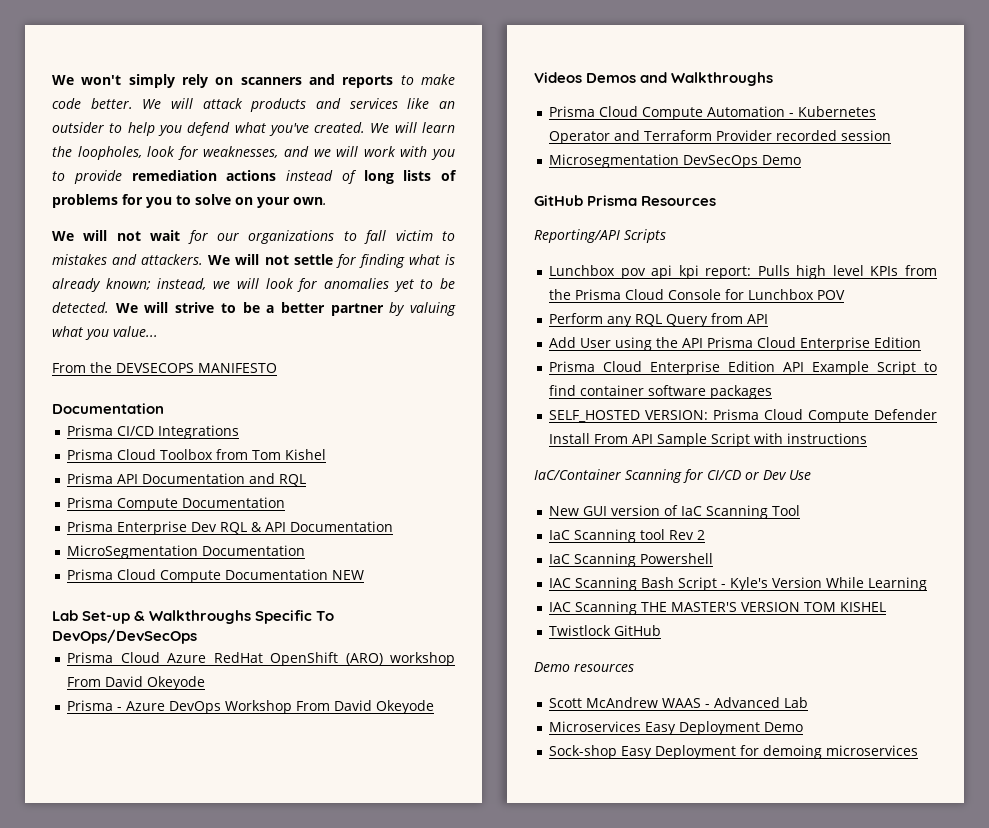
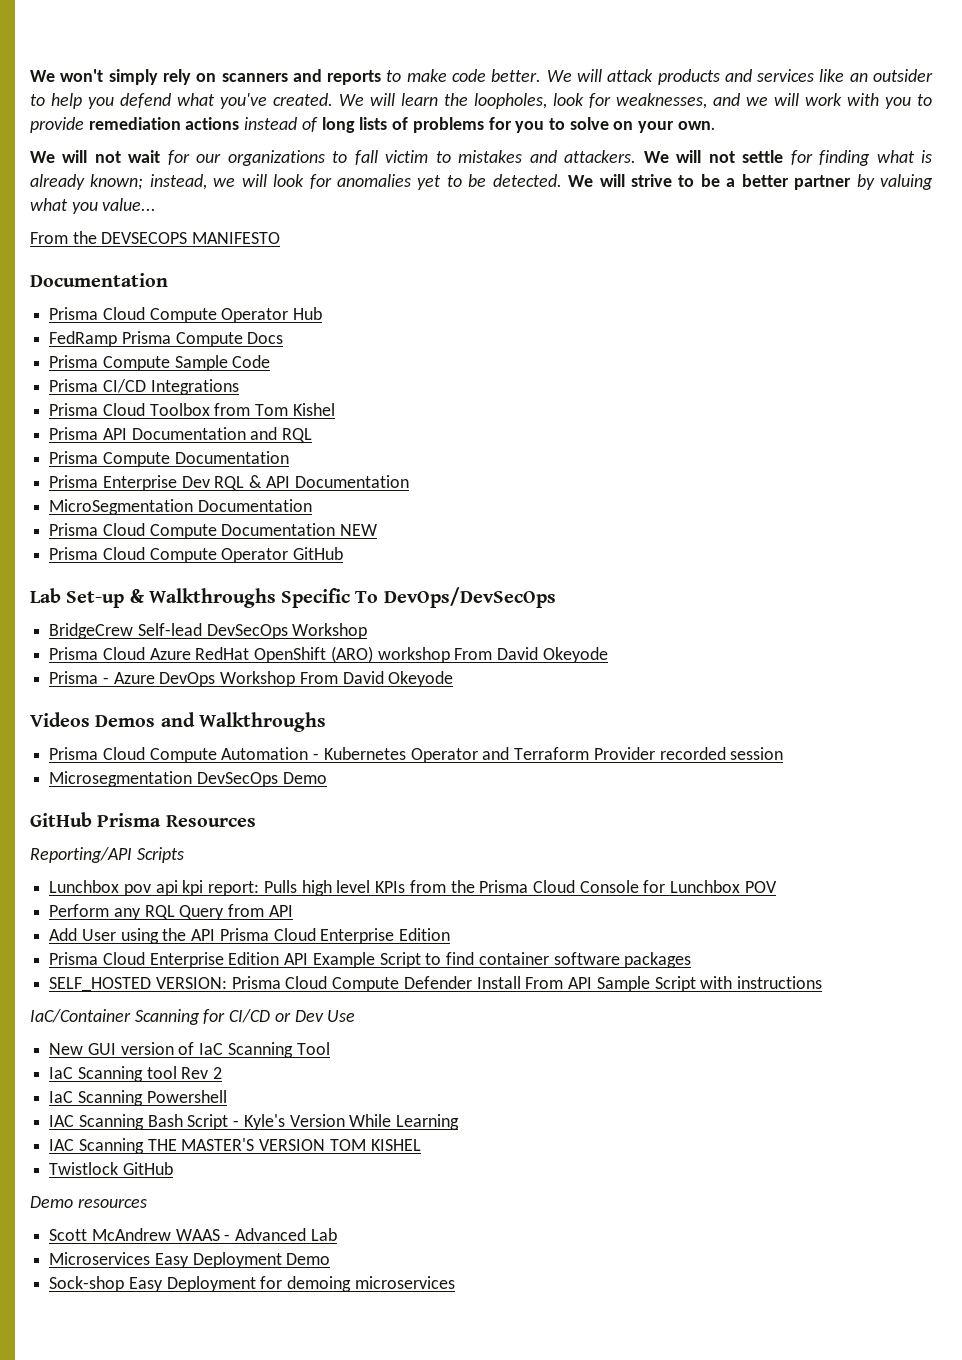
+ Prisma Cloud Compute Operator Hub
+ FedRamp Prisma Compute Docs
+ Prisma Compute Sample Code
+ Prisma Cloud Compute Operator GitHub
+ BridgeCrew Self-lead DevSecOps Workshop

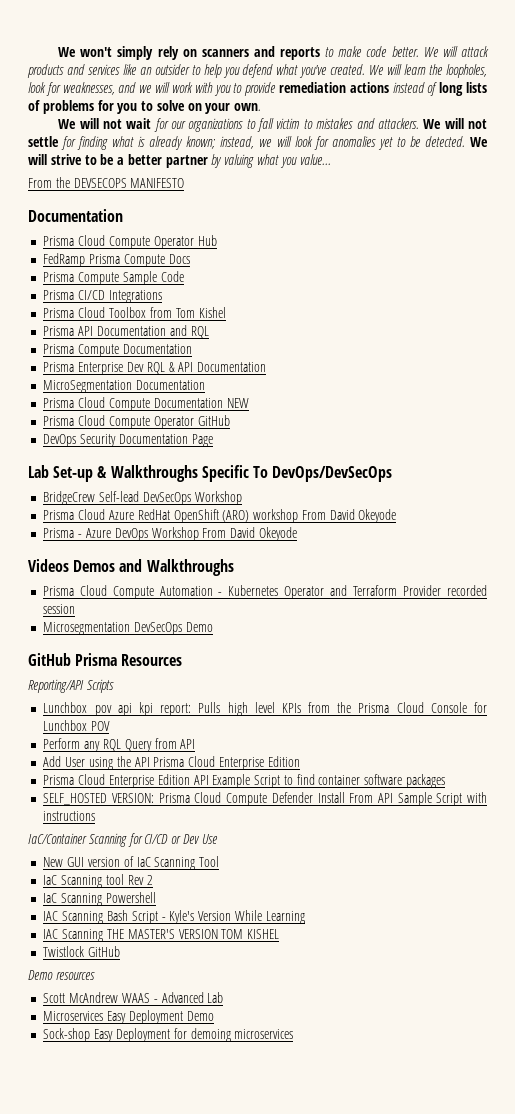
+ DevOps Security Documentation Page

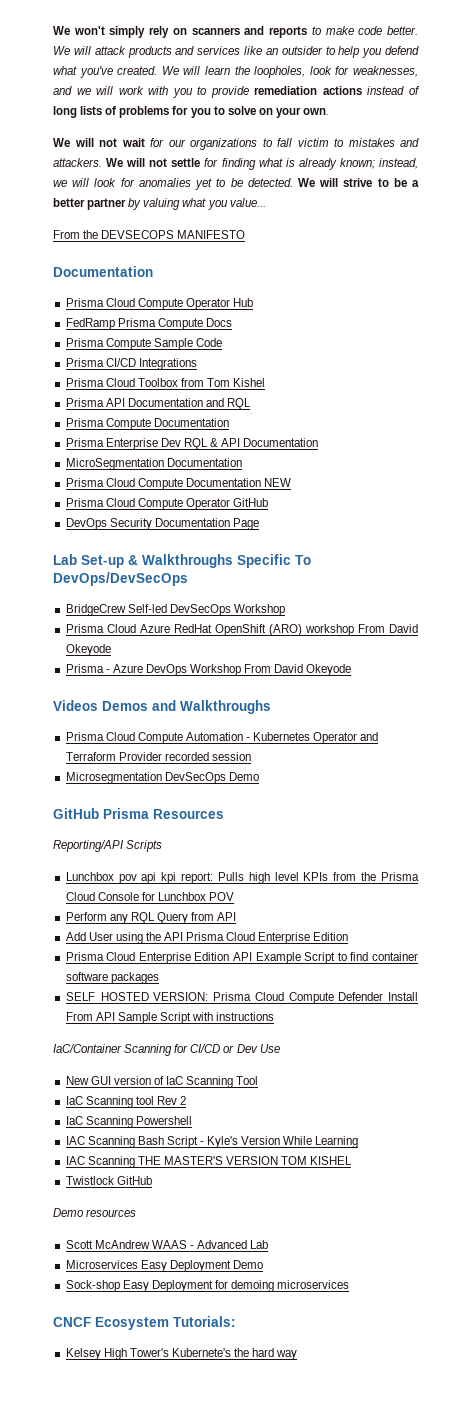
- BridgeCrew Self-lead DevSecOps Workshop
+ BridgeCrew Self-led DevSecOps Workshop
+ CNCF Ecosystem Tutorials:
+ Kelsey High Tower's Kubernete's the hard way

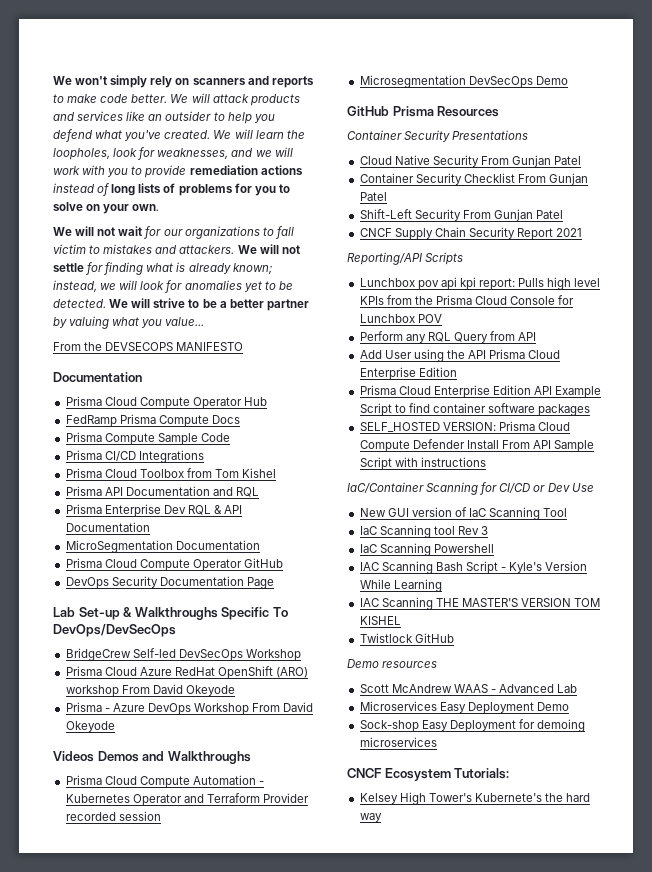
- Prisma Compute Documentation
- Prisma Cloud Compute Documentation NEW
+ Container Security Presentations
+ Cloud Native Security From Gunjan Patel
+ Container Security Checklist From Gunjan Patel
+ Shift-Left Security From Gunjan Patel
+ CNCF Supply Chain Security Report 2021
- IaC Scanning tool Rev 2
+ IaC Scanning tool Rev 3

